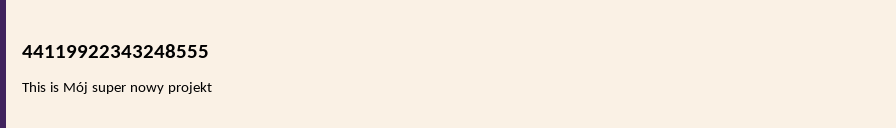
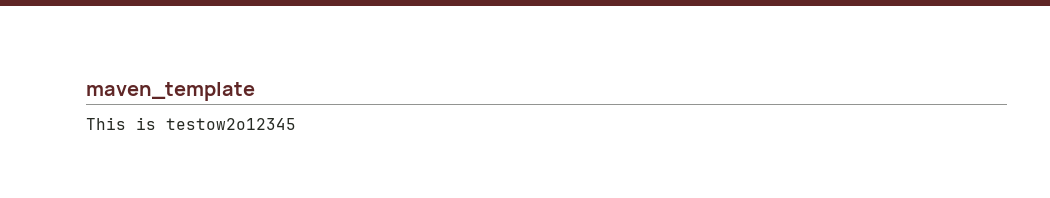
- 44119922343248555
+ maven_template
- This is Mój super nowy projekt
+ This is testow2o12345

